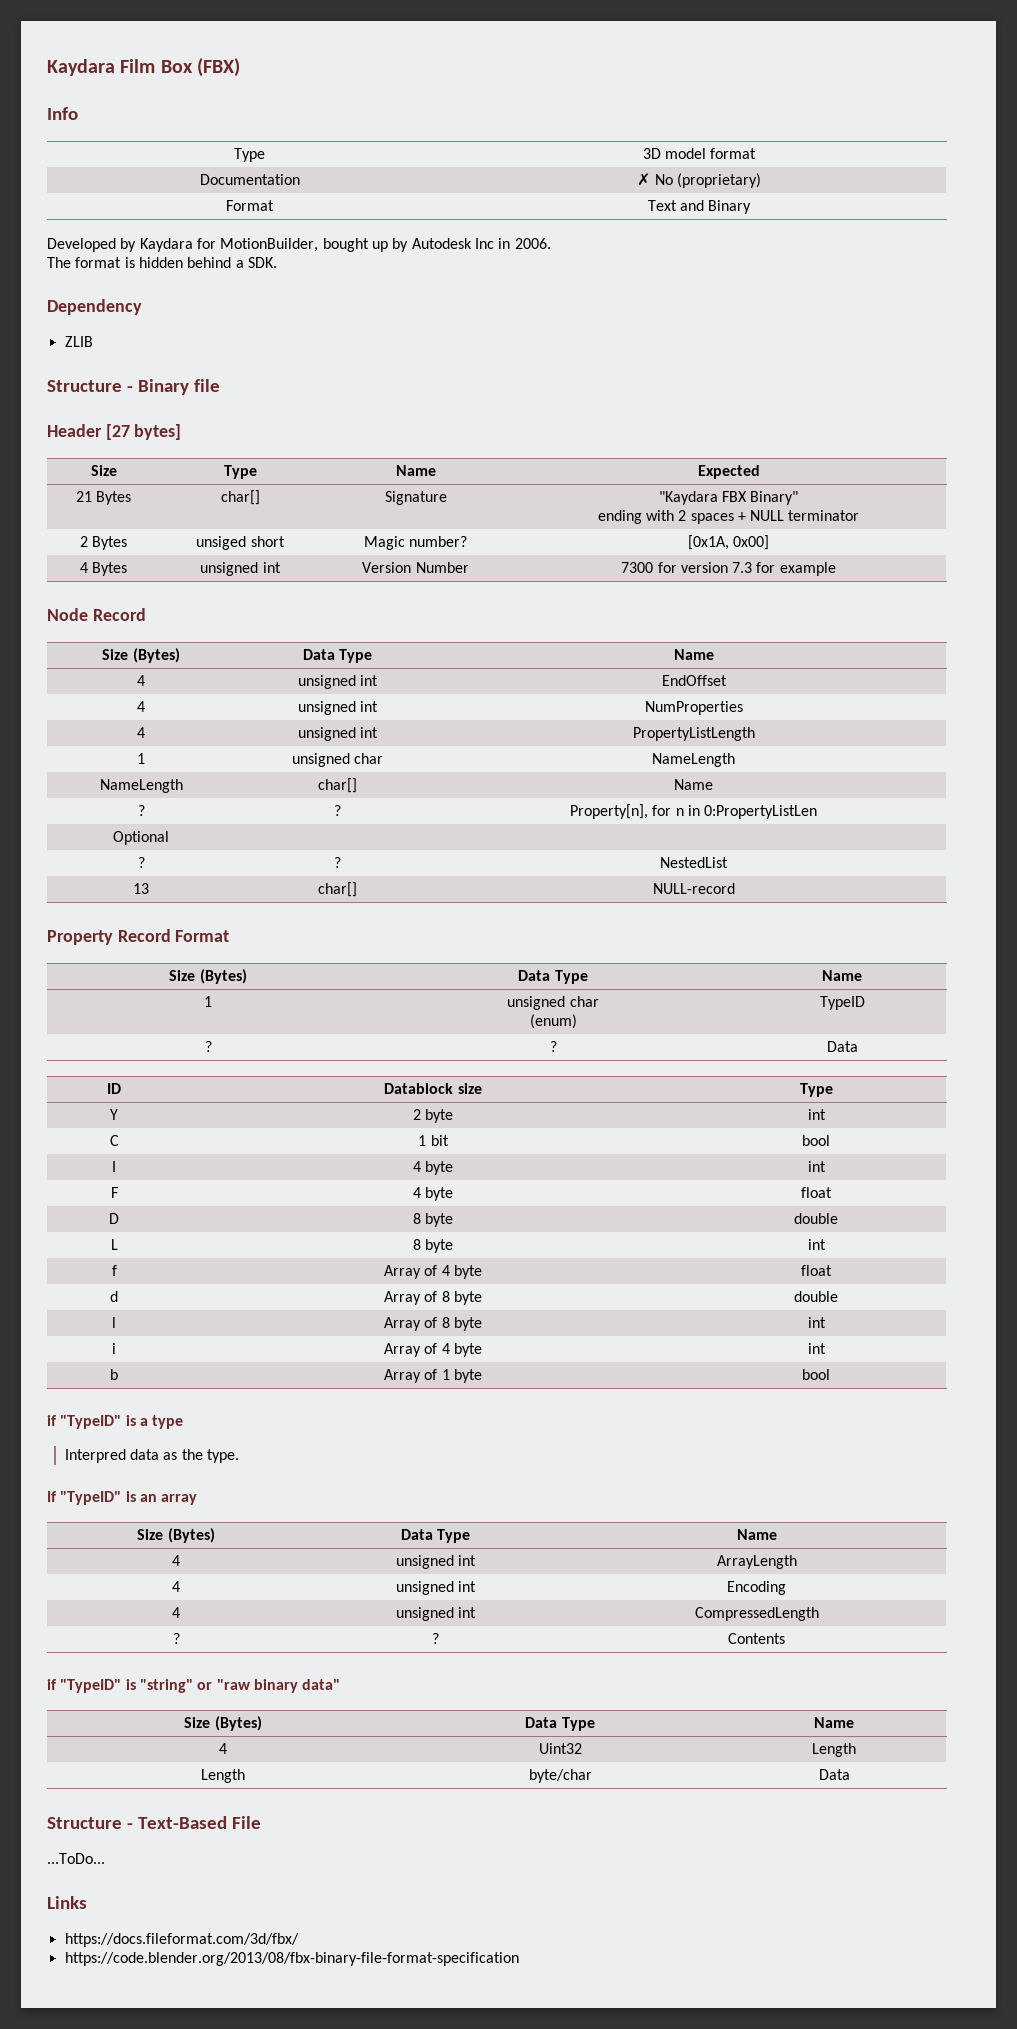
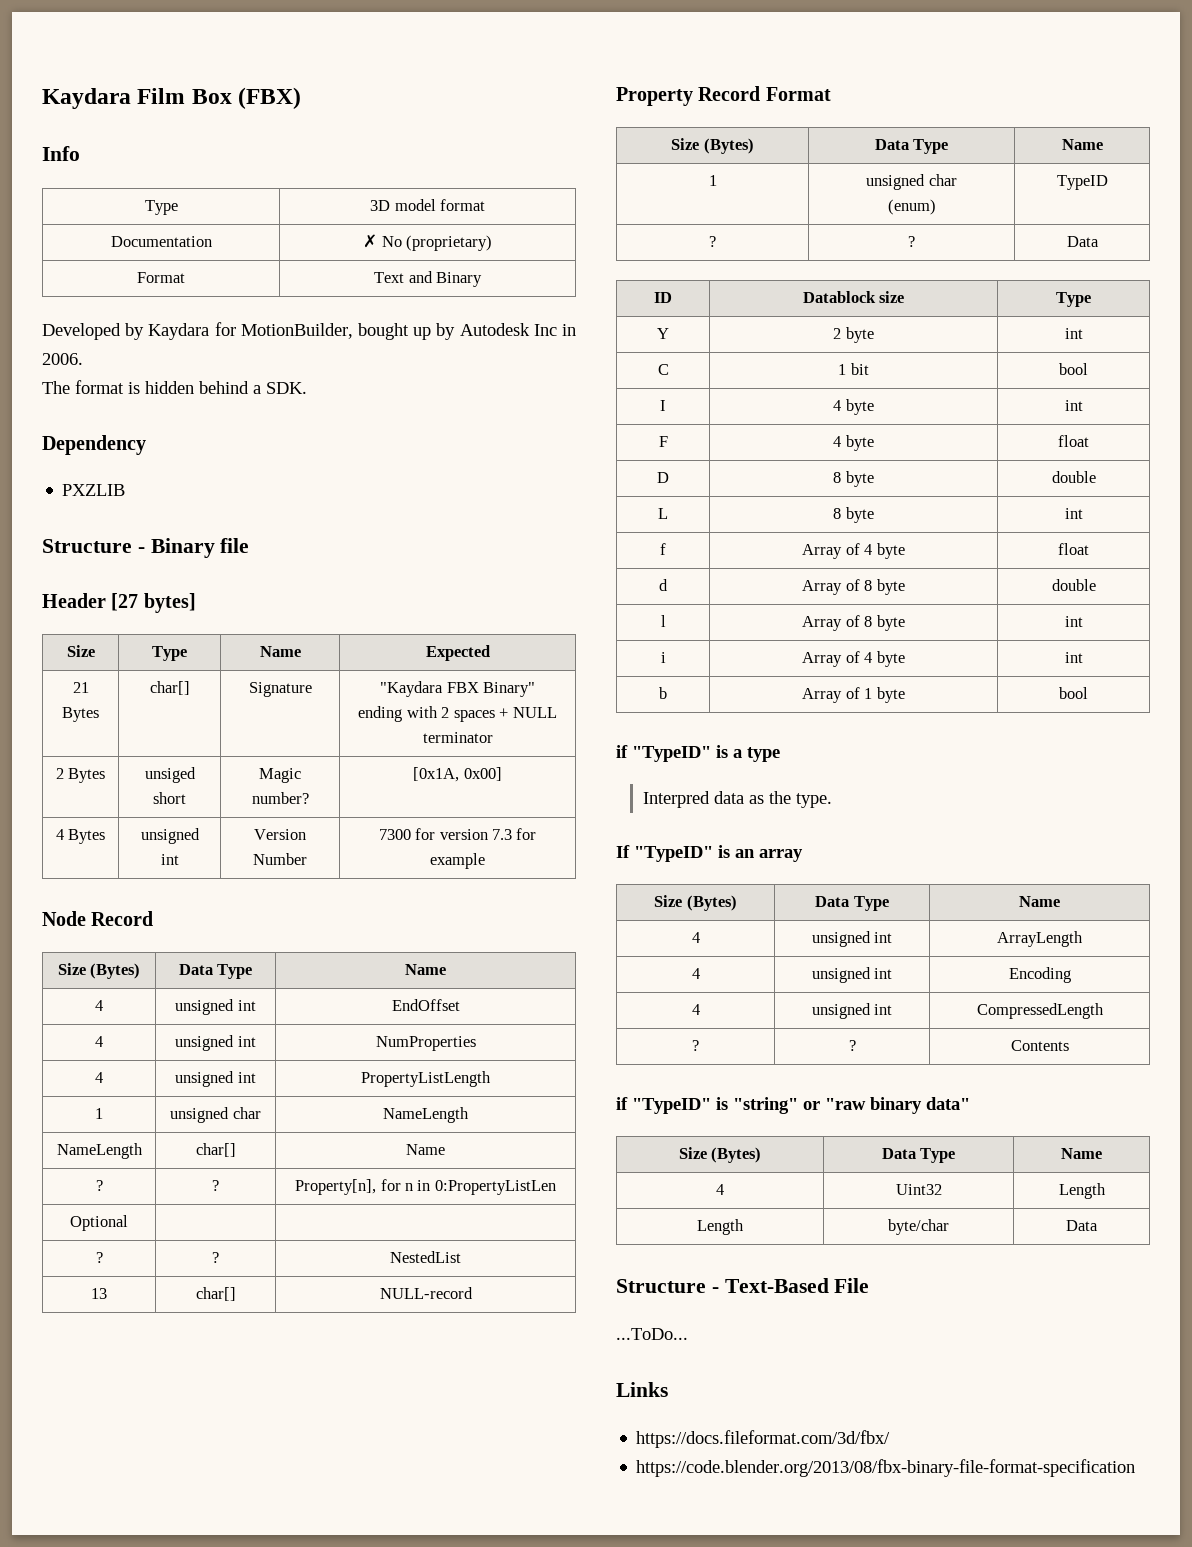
- ZLIB
+ PXZLIB

